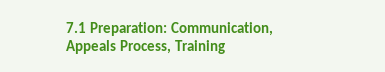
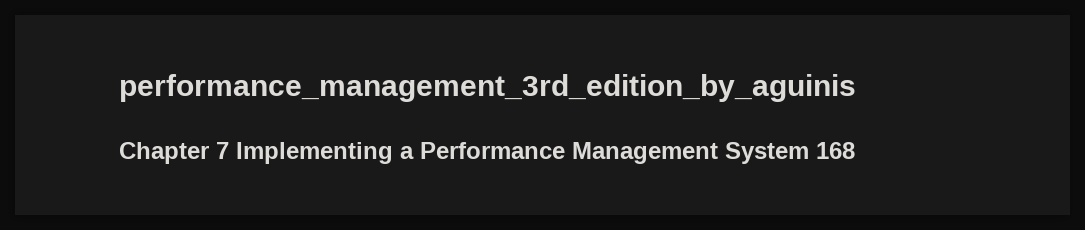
- 7.1 Preparation: Communication, Appeals Process, Training
+ performance_management_3rd_edition_by_aguinis
+ Chapter 7 Implementing a Performance Management System 168

